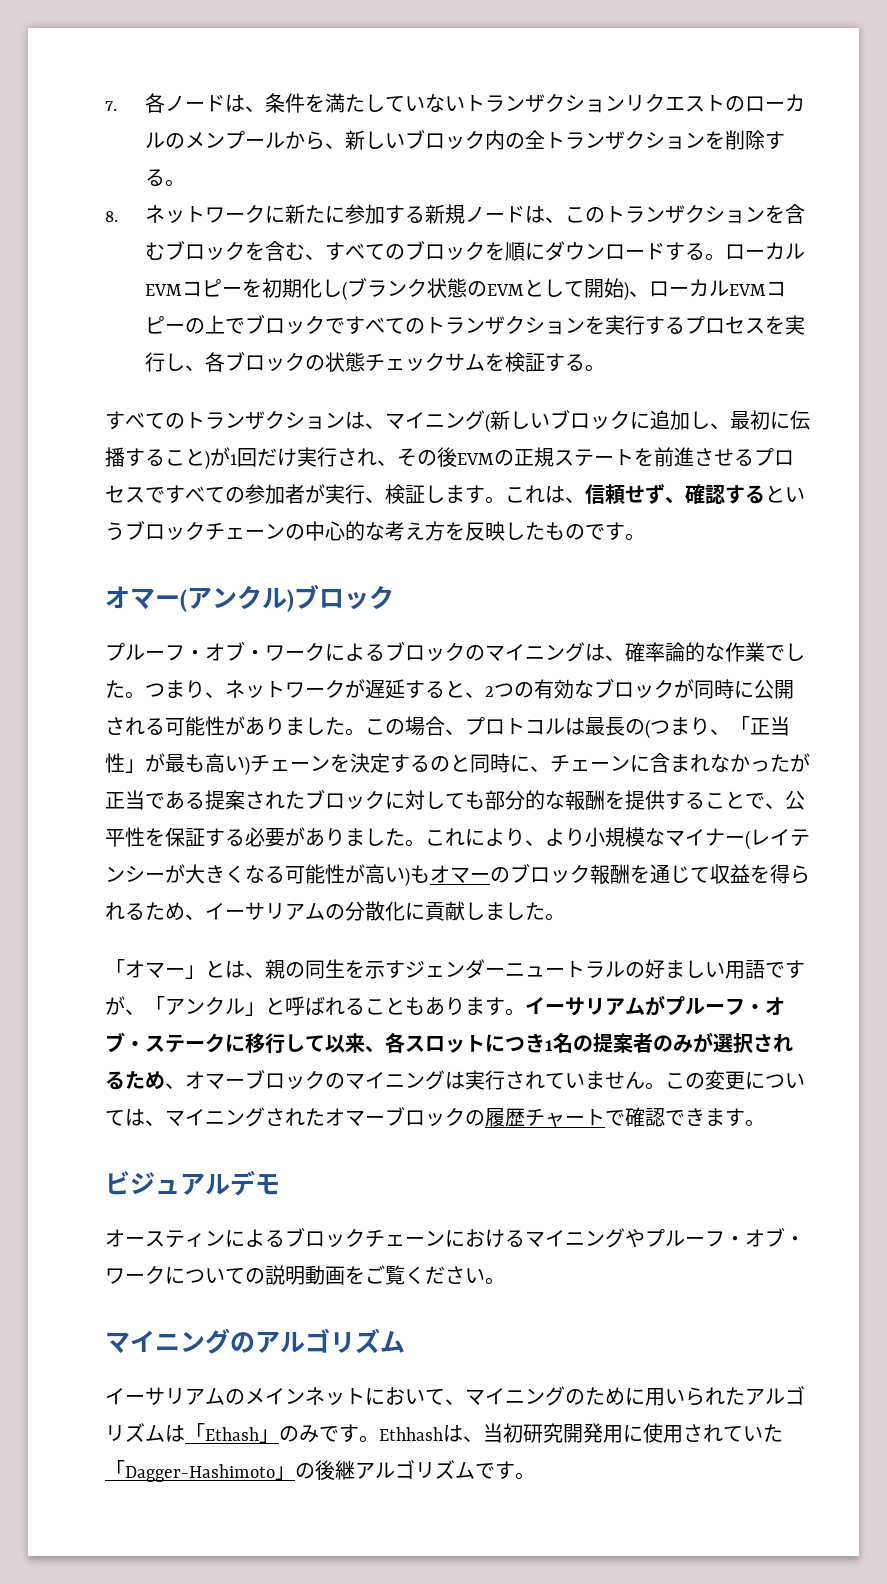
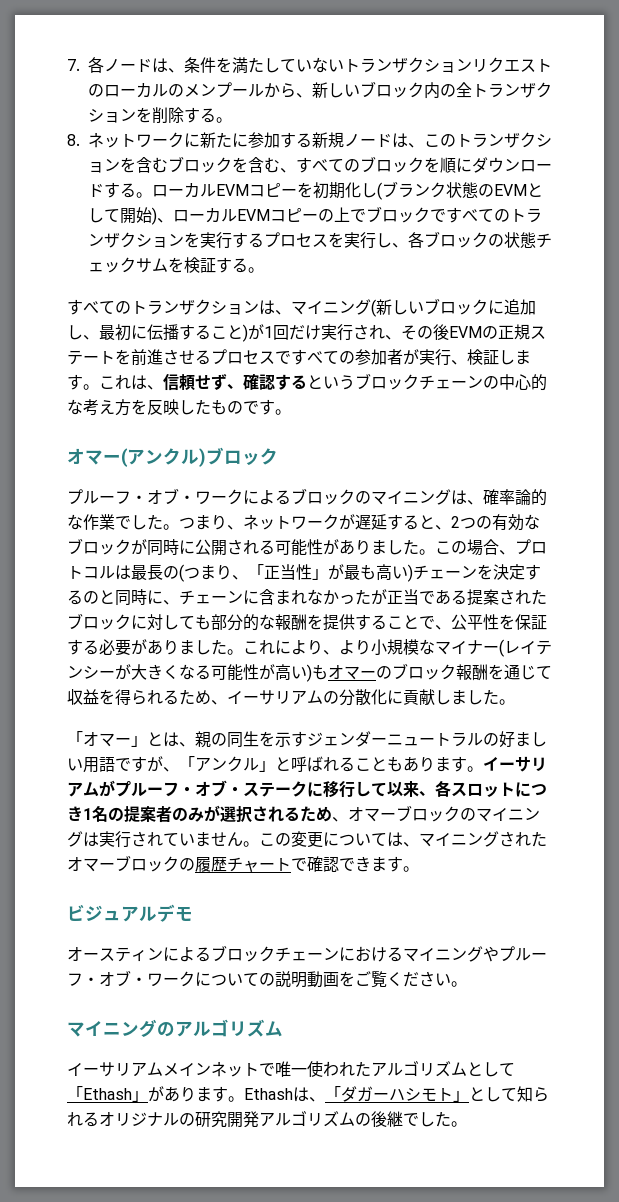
- イーサリアムのメインネットにおいて、マイニングのために用いられたアルゴリズムは「Ethash」のみです。Ethhashは、当初研究開発用に使用されていた「Dagger-Hashimoto」の後継アルゴリズムです。
+ イーサリアムメインネットで唯一使われたアルゴリズムとして「Ethash」があります。Ethashは、「ダガーハシモト」として知られるオリジナルの研究開発アルゴリズムの後継でした。

